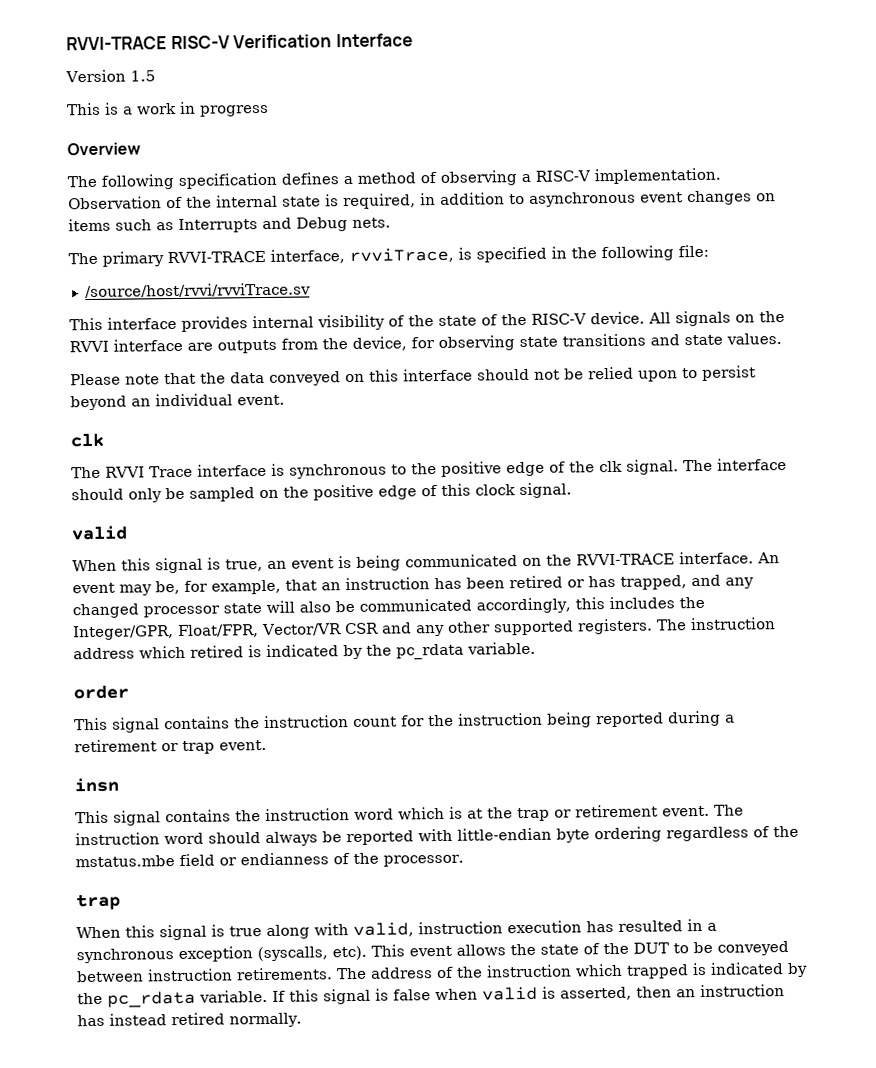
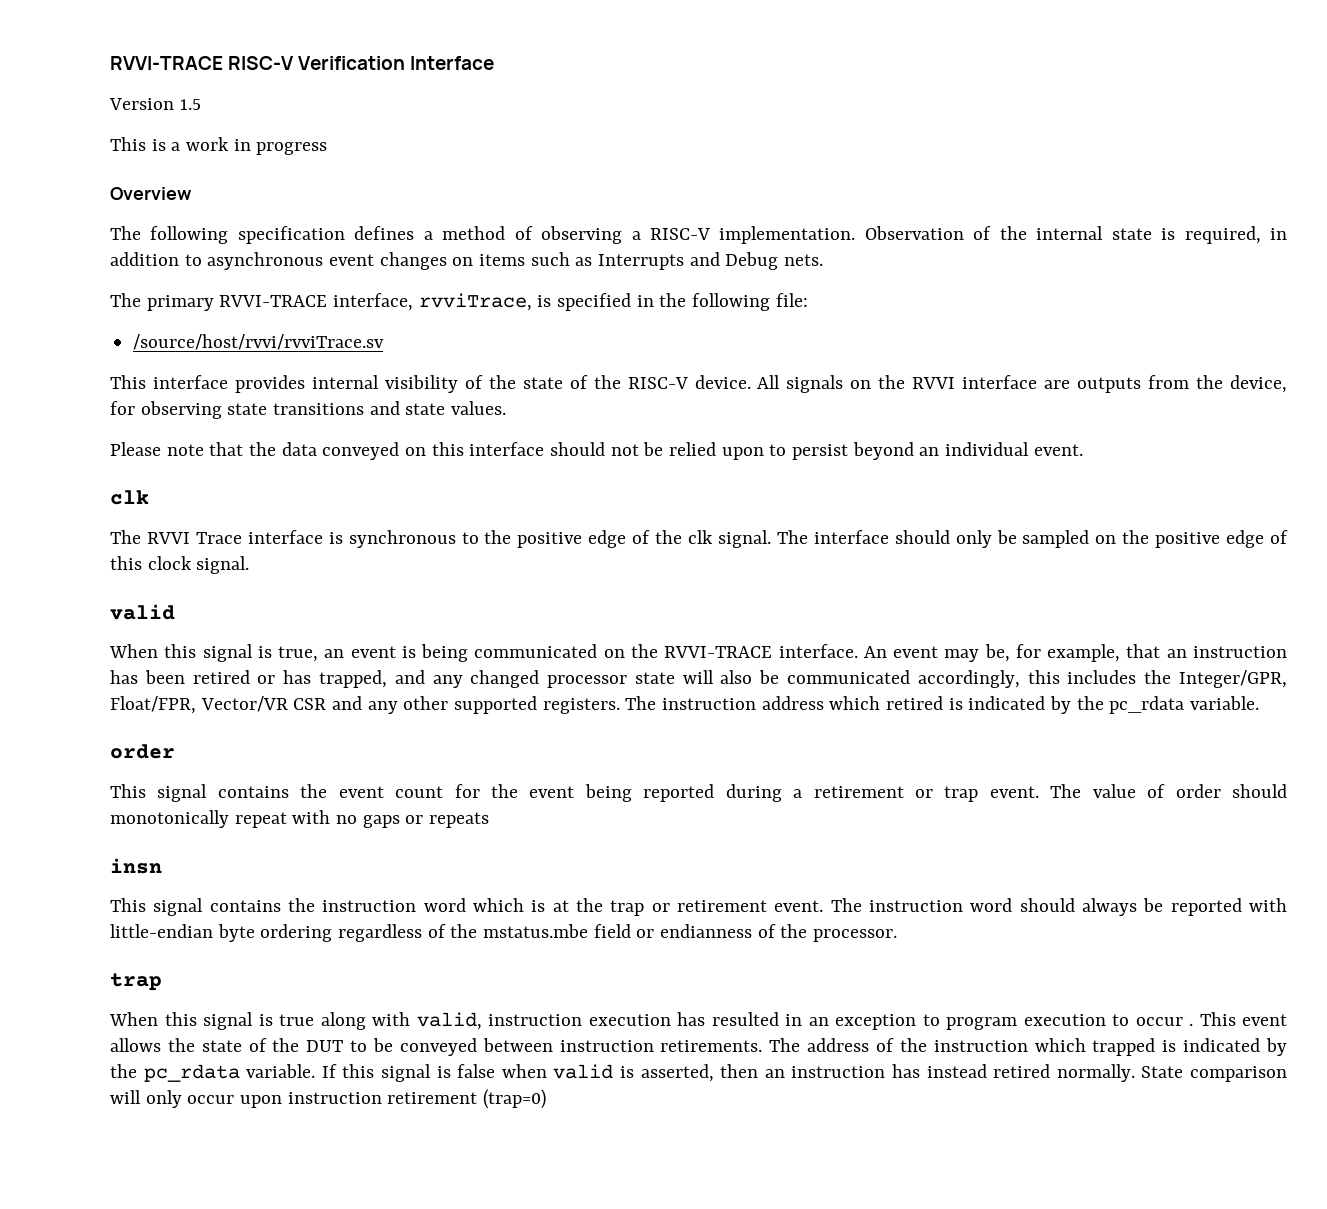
- This signal contains the instruction count for the instruction being reported during a retirement or trap event.
+ This signal contains the event count for the event being reported during a retirement or trap event. The value of order should monotonically repeat with no gaps or repeats
- When this signal is true along with valid, instruction execution has resulted in a synchronous exception (syscalls, etc).
+ When this signal is true along with valid, instruction execution has resulted in an exception to program execution to occur .
+ State comparison will only occur upon instruction retirement (trap=0)

